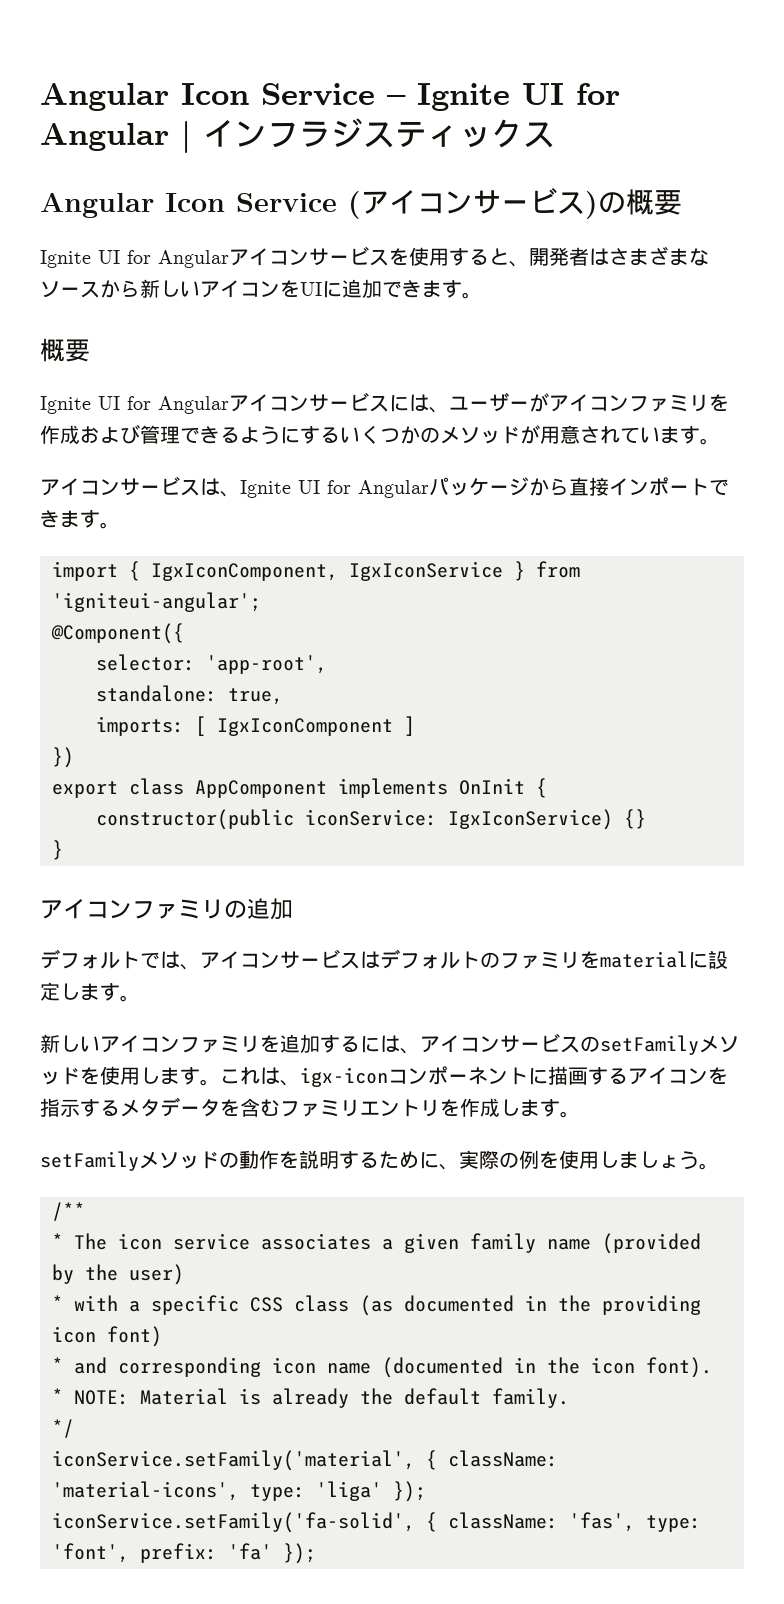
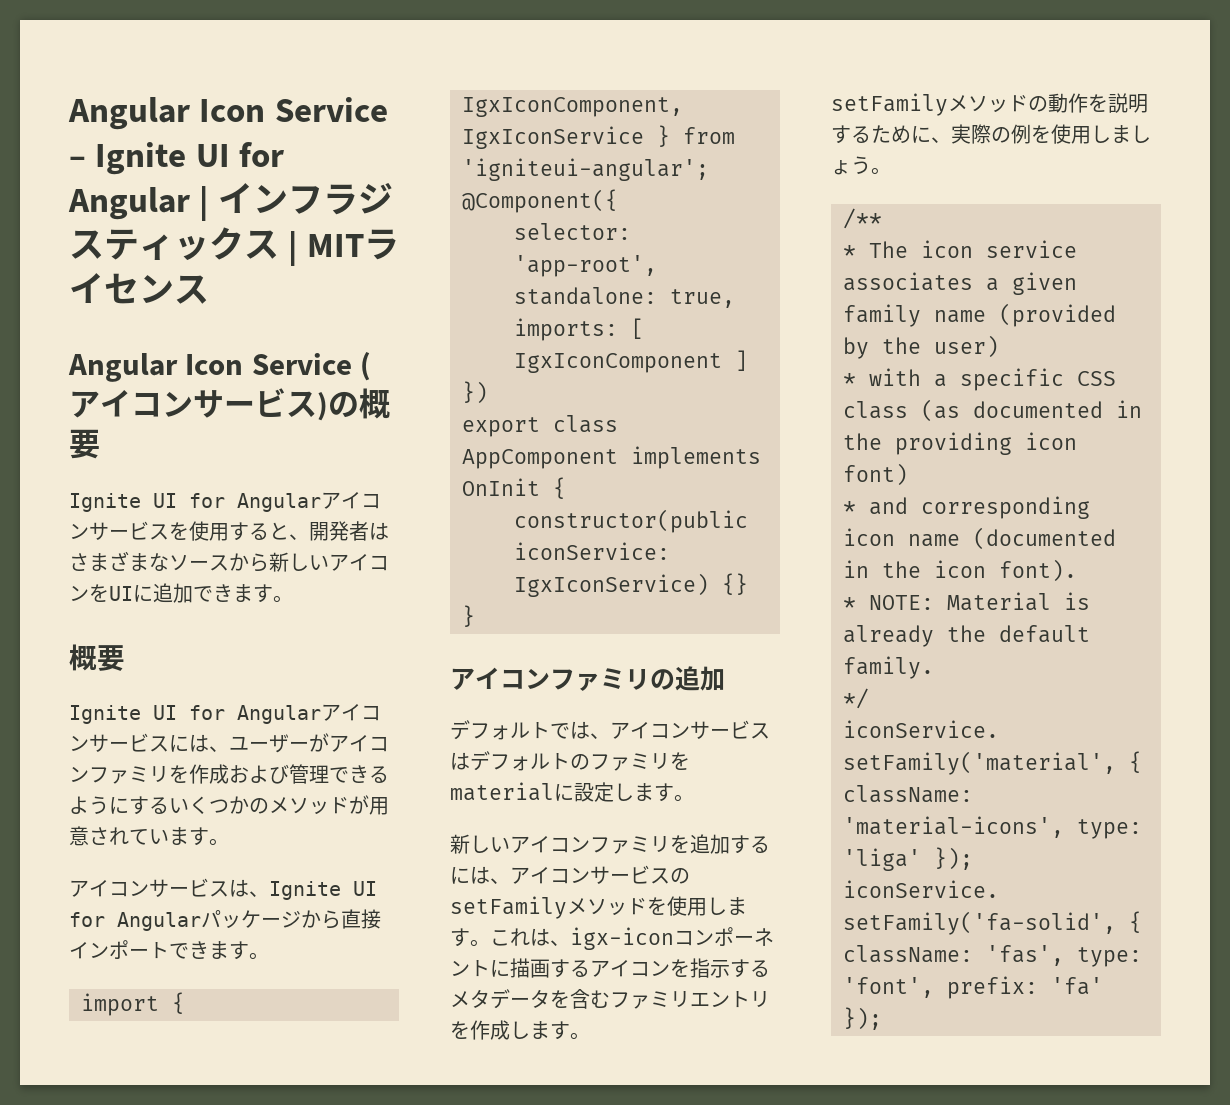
- Angular Icon Service – Ignite UI for Angular | インフラジスティックス
+ Angular Icon Service – Ignite UI for Angular | インフラジスティックス | MITライセンス

